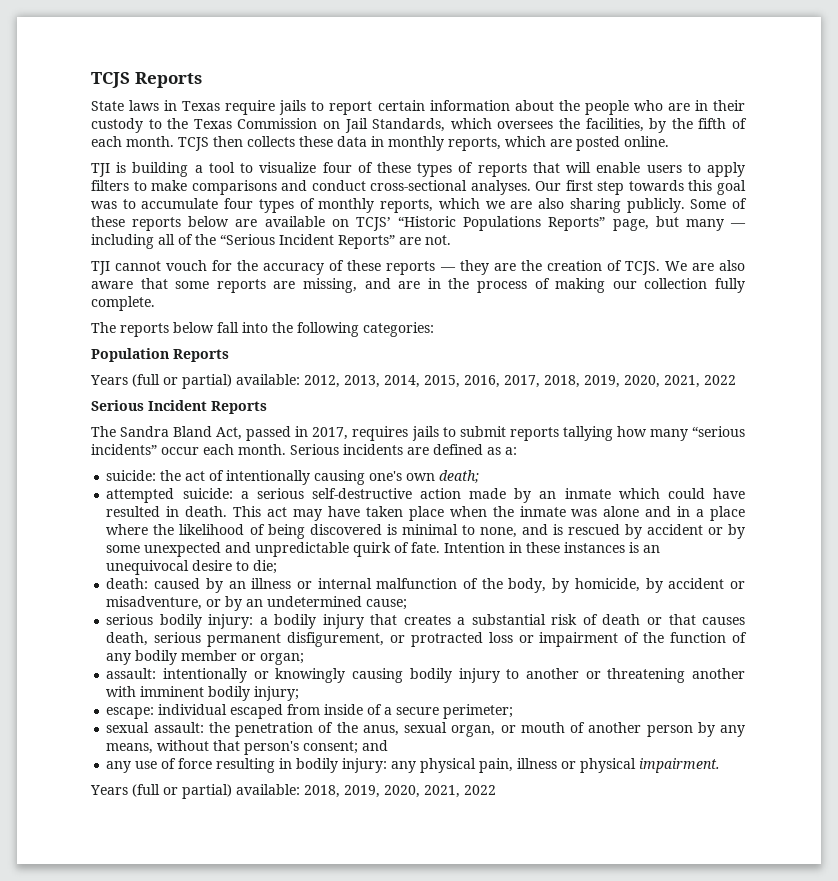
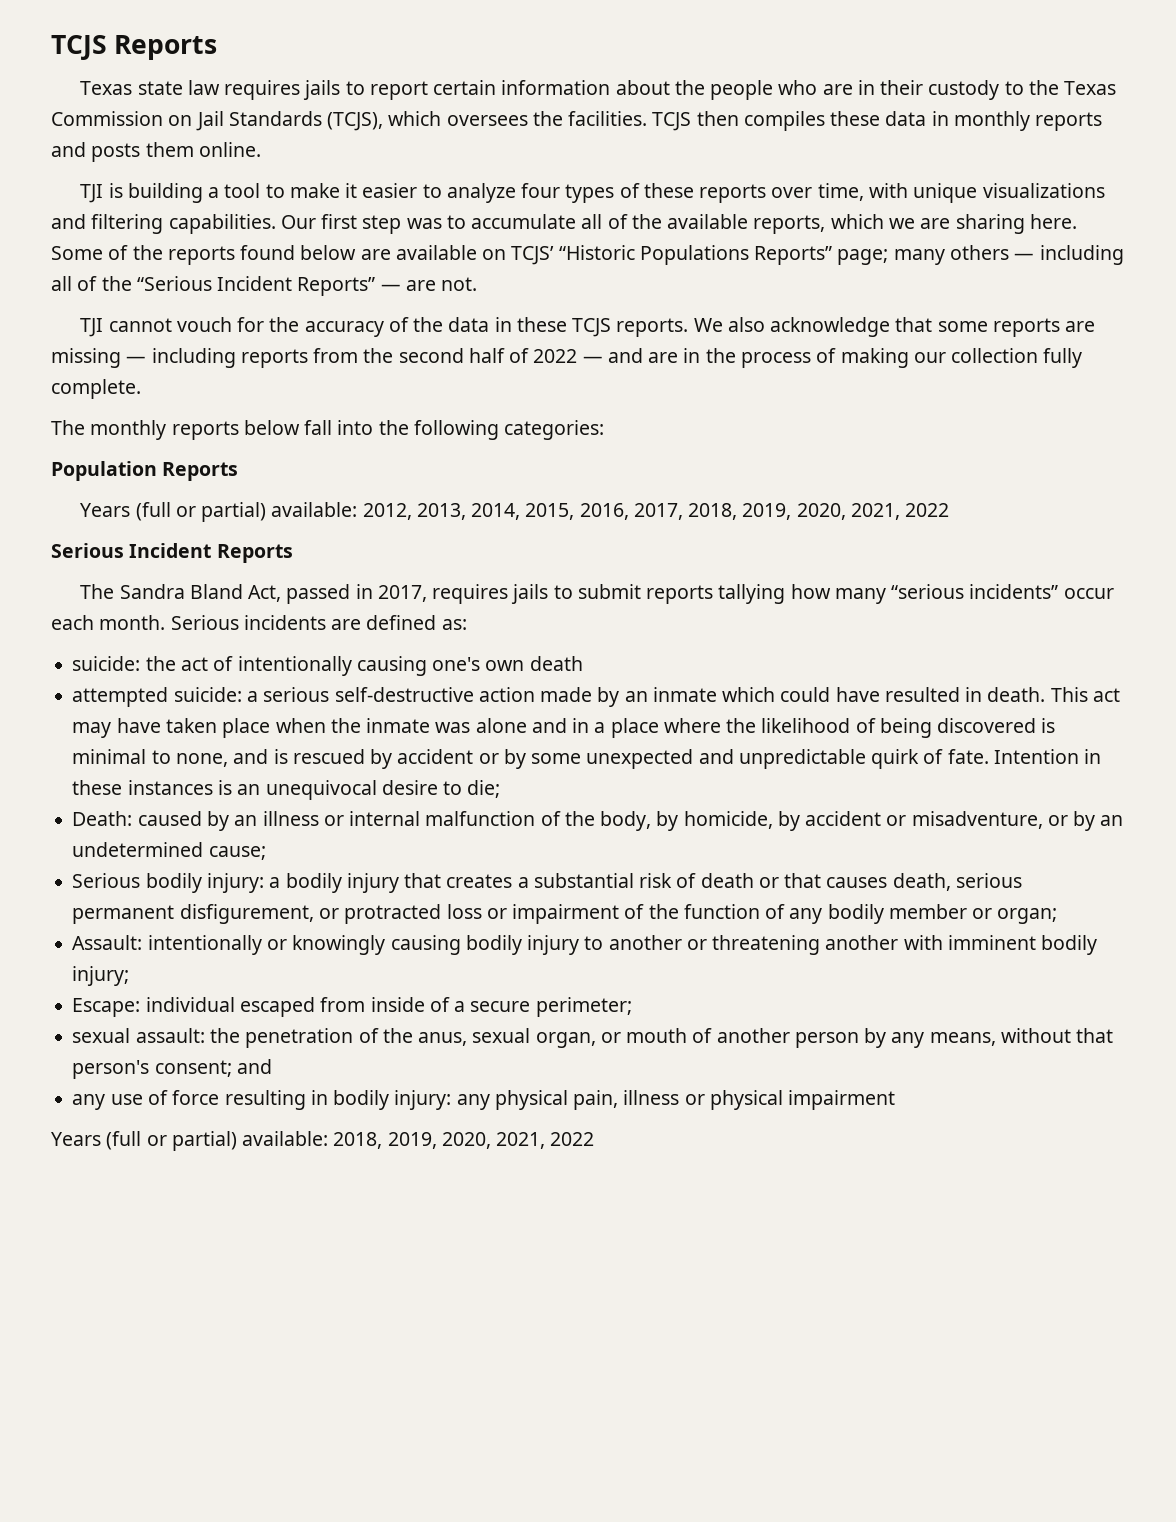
- State laws in Texas require jails to report certain information about the people who are in their custody to the Texas Commission on Jail Standards, which oversees the facilities, by the fifth of each month.
+ Texas state law requires jails to report certain information about the people who are in their custody to the Texas Commission on Jail Standards (TCJS), which oversees the facilities.
- TCJS then collects these data in monthly reports, which are posted online.
+ TCJS then compiles these data in monthly reports and posts them online.
- TJI is building a tool to visualize four of these types of reports that will enable users to apply filters to make comparisons and conduct cross-sectional analyses. Our first step towards this goal was to accumulate four types of monthly reports, which we are also sharing publicly. Some of these reports below are available on TCJS’ “Historic Populations Reports” page, but many — including all of the “Serious Incident Reports” are not.
+ TJI is building a tool to make it easier to analyze four types of these reports over time, with unique visualizations and filtering capabilities. Our first step was to accumulate all of the available reports, which we are sharing here. Some of the reports found below are available on TCJS’ “Historic Populations Reports” page; many others — including all of the “Serious Incident Reports” — are not.
- TJI cannot vouch for the accuracy of these reports — they are the creation of TCJS. We are also aware that some reports are missing, and are in the process of making our collection fully complete.
+ TJI cannot vouch for the accuracy of the data in these TCJS reports. We also acknowledge that some reports are missing — including reports from the second half of 2022 — and are in the process of making our collection fully complete.
- The reports below fall into the following categories:
+ The monthly reports below fall into the following categories:
- Serious incidents are defined as a:
+ Serious incidents are defined as:
- suicide: the act of intentionally causing one's own death;
+ suicide: the act of intentionally causing one's own death
- death: caused by an illness or internal malfunction of the body, by homicide, by accident or misadventure, or by an undetermined cause;
+ Death: caused by an illness or internal malfunction of the body, by homicide, by accident or misadventure, or by an undetermined cause;
- serious bodily injury: a bodily injury that creates a substantial risk of death or that causes death, serious permanent disfigurement, or protracted loss or impairment of the function of any bodily member or organ;
+ Serious bodily injury: a bodily injury that creates a substantial risk of death or that causes death, serious permanent disfigurement, or protracted loss or impairment of the function of any bodily member or organ;
- assault: intentionally or knowingly causing bodily injury to another or threatening another with imminent bodily injury;
+ Assault: intentionally or knowingly causing bodily injury to another or threatening another with imminent bodily injury;
- escape: individual escaped from inside of a secure perimeter;
+ Escape: individual escaped from inside of a secure perimeter;
- any use of force resulting in bodily injury: any physical pain, illness or physical impairment.
+ any use of force resulting in bodily injury: any physical pain, illness or physical impairment

